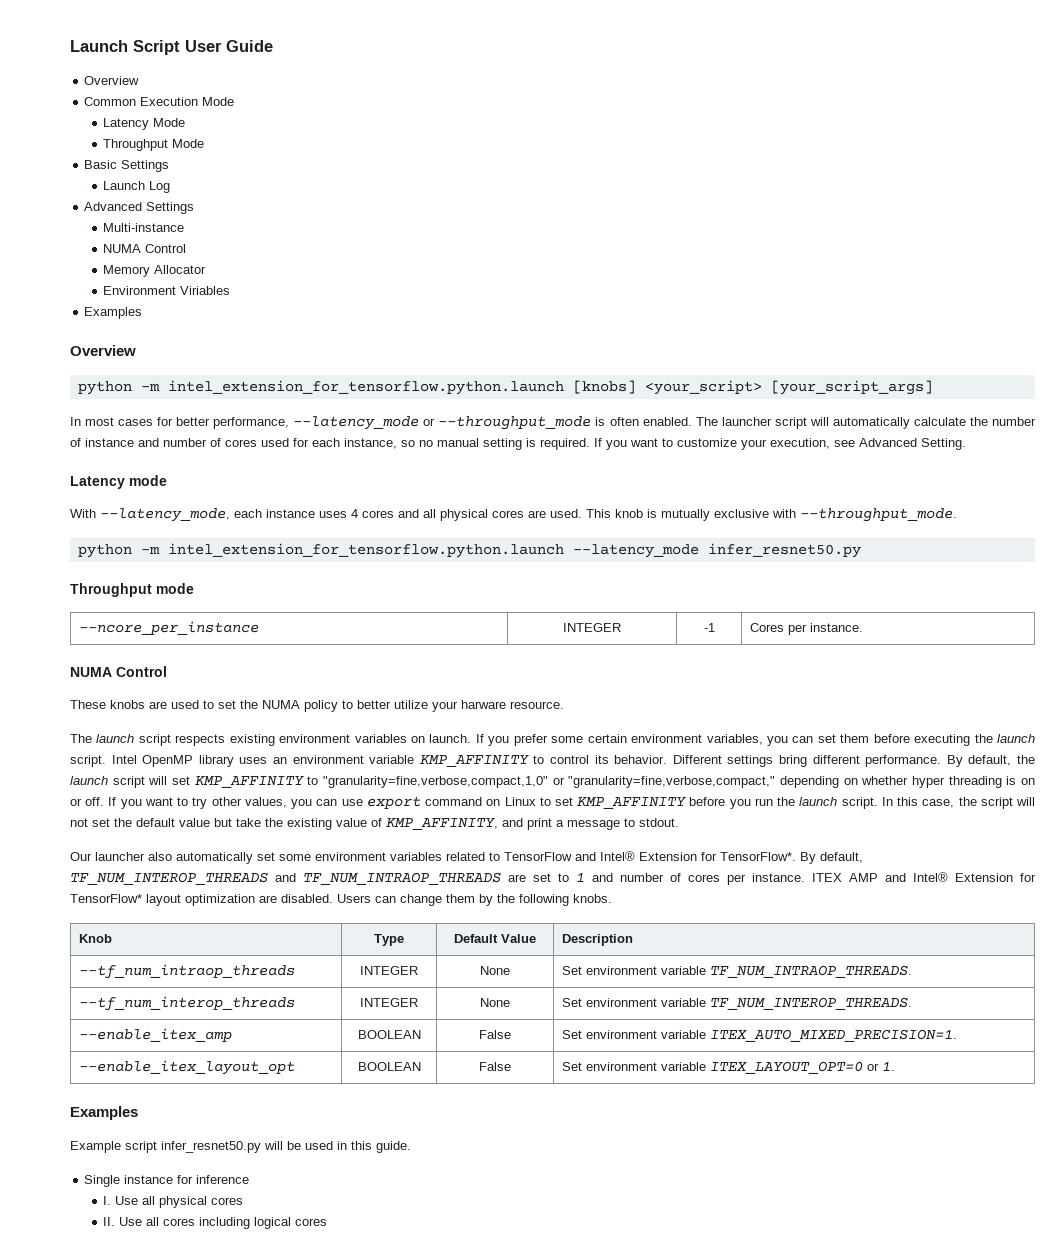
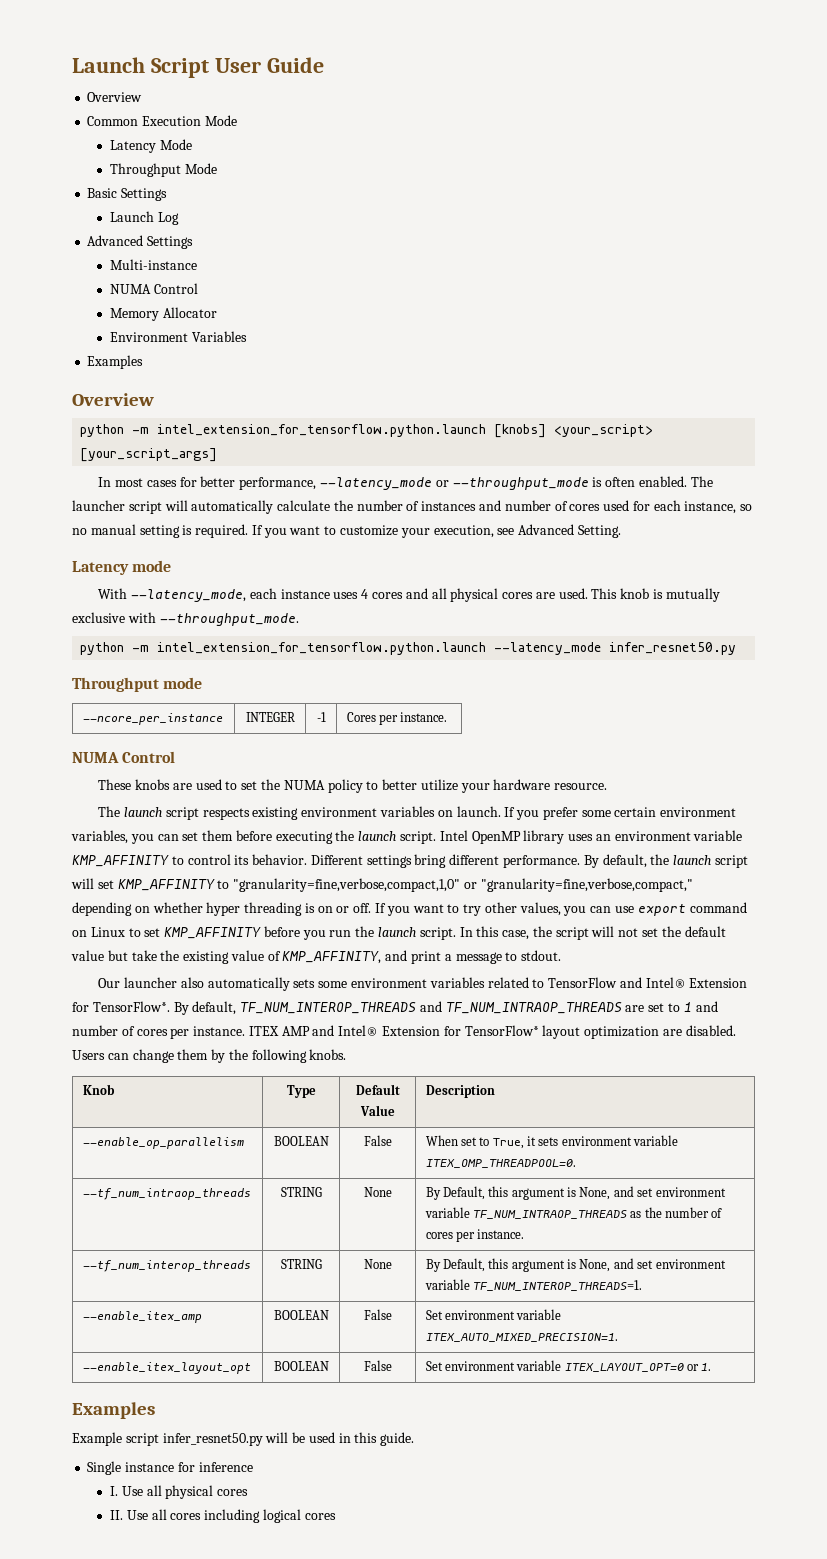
- Environment Viriables
+ Environment Variables
- The launcher script will automatically calculate the number of instance and number of cores used for each instance, so no manual setting is required.
+ The launcher script will automatically calculate the number of instances and number of cores used for each instance, so no manual setting is required.
- These knobs are used to set the NUMA policy to better utilize your harware resource.
+ These knobs are used to set the NUMA policy to better utilize your hardware resource.
- Our launcher also automatically set some environment variables related to TensorFlow and Intel® Extension for TensorFlow*.
+ Our launcher also automatically sets some environment variables related to TensorFlow and Intel® Extension for TensorFlow*.
+ --enable_op_parallelism | BOOLEAN | False | When set to True, it sets environment variable ITEX_OMP_THREADPOOL=0.
- --tf_num_intraop_threads | INTEGER | None | Set environment variable TF_NUM_INTRAOP_THREADS.
+ --tf_num_intraop_threads | STRING | None | By Default, this argument is None, and set environment variable TF_NUM_INTRAOP_THREADS as the number of cores per instance.
- --tf_num_interop_threads | INTEGER | None | Set environment variable TF_NUM_INTEROP_THREADS.
+ --tf_num_interop_threads | STRING | None | By Default, this argument is None, and set environment variable TF_NUM_INTEROP_THREADS=1.

